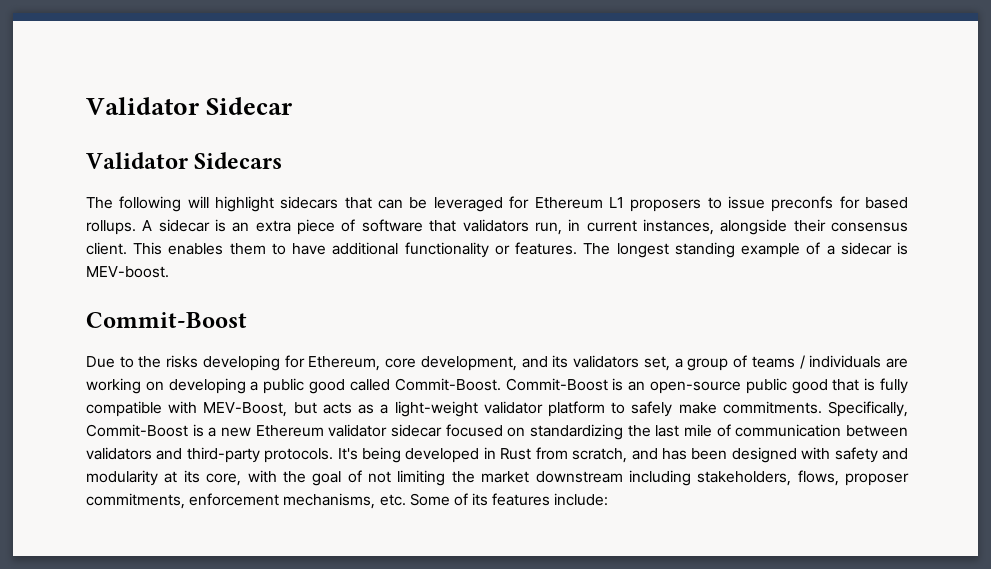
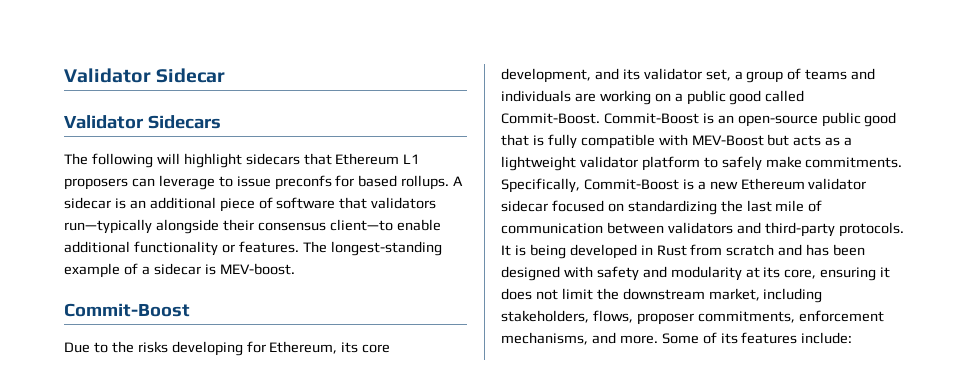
- The following will highlight sidecars that can be leveraged for Ethereum L1 proposers to issue preconfs for based rollups.
+ The following will highlight sidecars that Ethereum L1 proposers can leverage to issue preconfs for based rollups.
- A sidecar is an extra piece of software that validators run, in current instances, alongside their consensus client. This enables them to have additional functionality or features.
+ A sidecar is an additional piece of software that validators run—typically alongside their consensus client—to enable additional functionality or features.
- The longest standing example of a sidecar is MEV-boost.
+ The longest-standing example of a sidecar is MEV-boost.
- Due to the risks developing for Ethereum, core development, and its validators set, a group of teams / individuals are working on developing a public good called Commit-Boost.
+ Due to the risks developing for Ethereum, its core development, and its validator set, a group of teams and individuals are working on a public good called Commit-Boost.
- Commit-Boost is an open-source public good that is fully compatible with MEV-Boost, but acts as a light-weight validator platform to safely make commitments.
+ Commit-Boost is an open-source public good that is fully compatible with MEV-Boost but acts as a lightweight validator platform to safely make commitments.
- It's being developed in Rust from scratch, and has been designed with safety and modularity at its core, with the goal of not limiting the market downstream including stakeholders, flows, proposer commitments, enforcement mechanisms, etc. Some of its features include:
+ It is being developed in Rust from scratch and has been designed with safety and modularity at its core, ensuring it does not limit the downstream market, including stakeholders, flows, proposer commitments, enforcement mechanisms, and more. Some of its features include:

